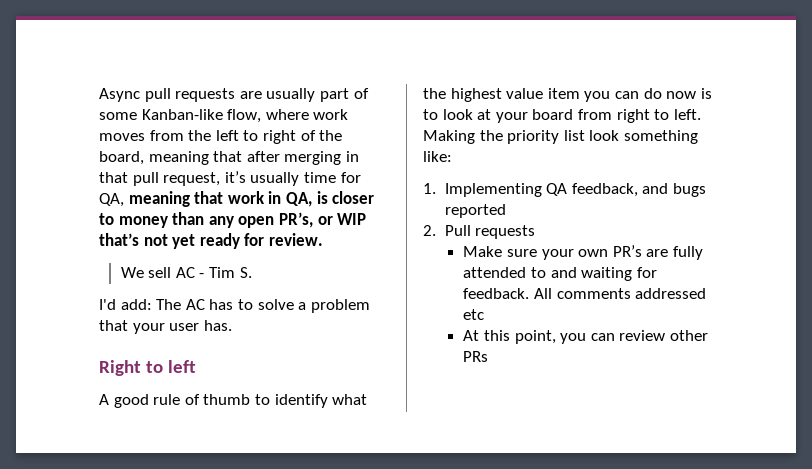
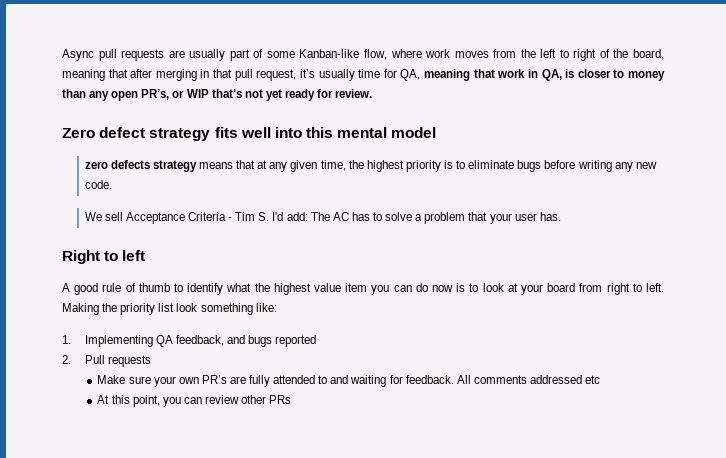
+ Zero defect strategy fits well into this mental model
+ zero defects strategy means that at any given time, the highest priority is to eliminate bugs before writing any new code.
- We sell AC - Tim S.
- I'd add: The AC has to solve a problem that your user has.
+ We sell Acceptance Criteria - Tim S. I'd add: The AC has to solve a problem that your user has.

